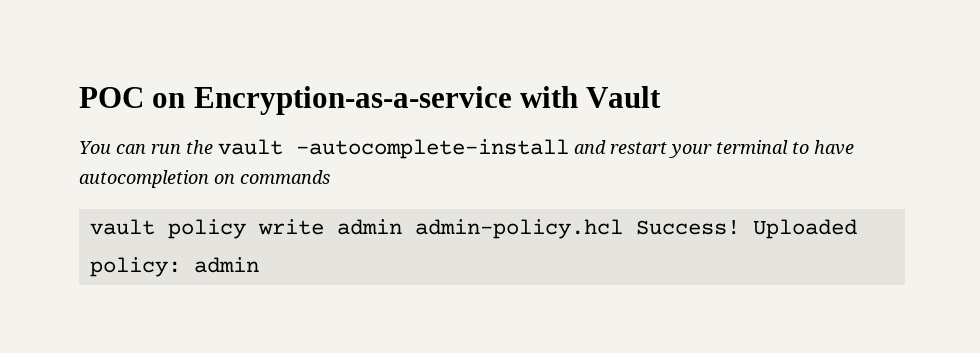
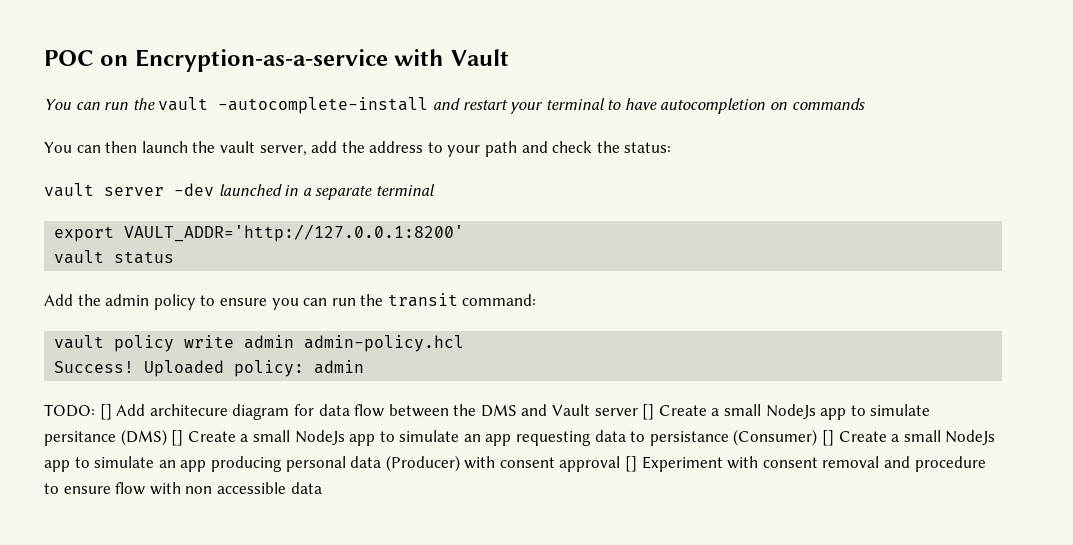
+ You can then launch the vault server, add the address to your path and check the status:
+ vault server -dev launched in a separate terminal
+ export VAULT_ADDR='http://127.0.0.1:8200'
+ vault status
+ Add the admin policy to ensure you can run the transit command:
- vault policy write admin admin-policy.hcl Success!
+ vault policy write admin admin-policy.hcl
+ Success!
+ TODO: [] Add architecure diagram for data flow between the DMS and Vault server [] Create a small NodeJs app to simulate persitance (DMS) [] Create a small NodeJs app to simulate an app requesting data to persistance (Consumer) [] Create a small NodeJs app to simulate an app producing personal data (Producer) with consent approval [] Experiment with consent removal and procedure to ensure flow with non accessible data

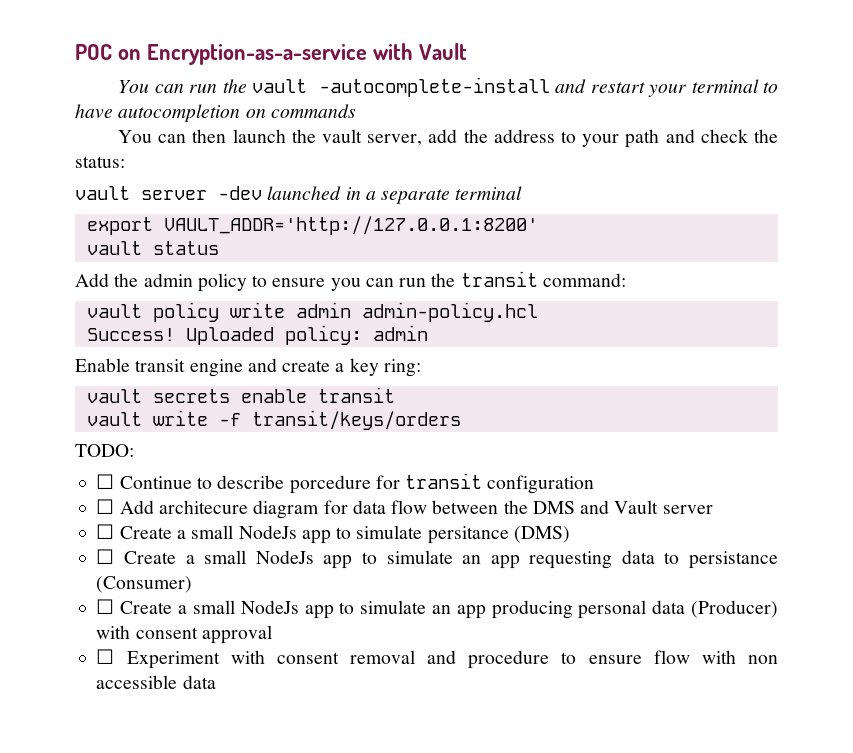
- TODO: [] Add architecure diagram for data flow between the DMS and Vault server [] Create a small NodeJs app to simulate persitance (DMS) [] Create a small NodeJs app to simulate an app requesting data to persistance (Consumer) [] Create a small NodeJs app to simulate an app producing personal data (Producer) with consent approval [] Experiment with consent removal and procedure to ensure flow with non accessible data
+ Enable transit engine and create a key ring:
+ vault secrets enable transit
+ vault write -f transit/keys/orders
+ TODO:
+ ☐ Continue to describe porcedure for transit configuration
+ ☐ Add architecure diagram for data flow between the DMS and Vault server
+ ☐ Create a small NodeJs app to simulate persitance (DMS)
+ ☐ Create a small NodeJs app to simulate an app requesting data to persistance (Consumer)
+ ☐ Create a small NodeJs app to simulate an app producing personal data (Producer) with consent approval
+ ☐ Experiment with consent removal and procedure to ensure flow with non accessible data

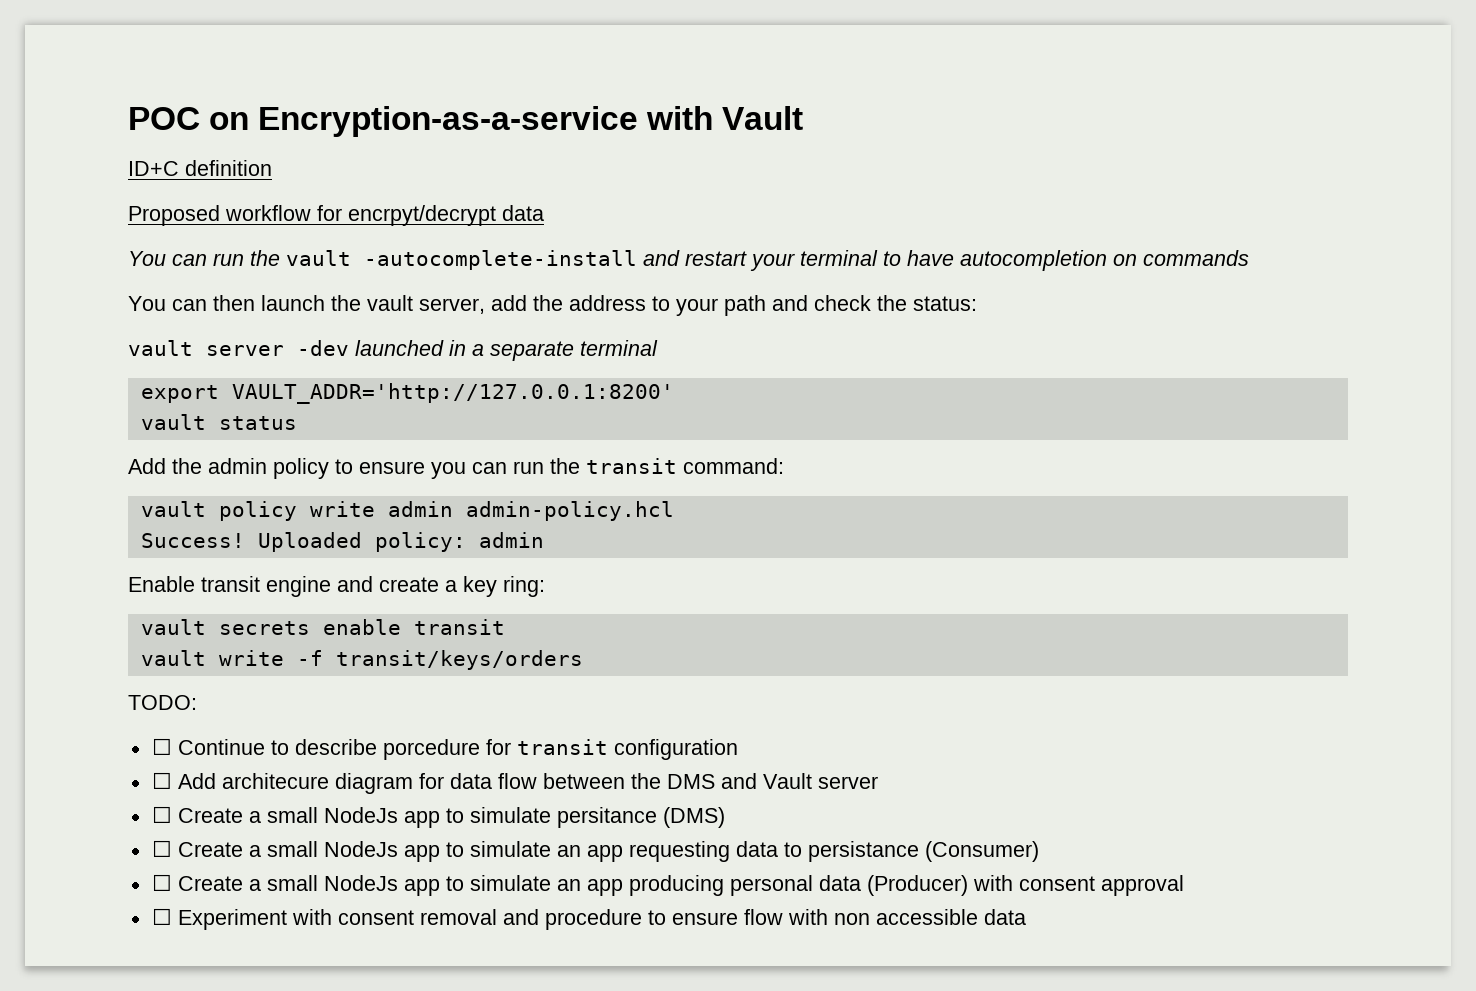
+ ID+C definition
+ Proposed workflow for encrpyt/decrypt data

